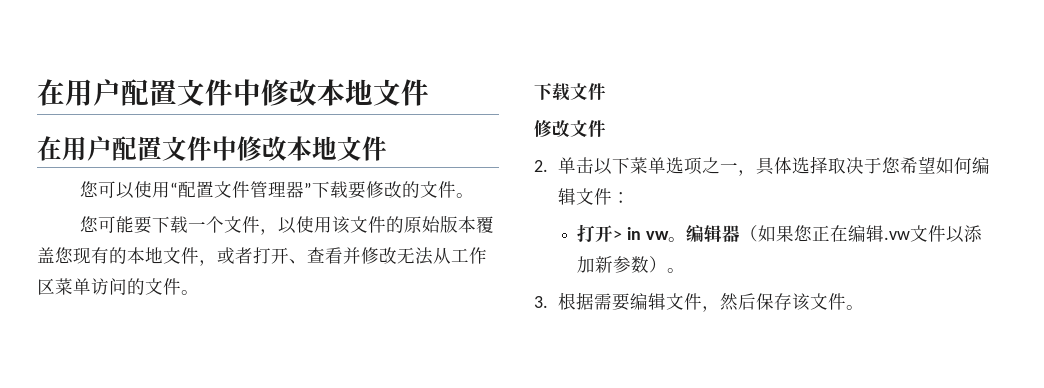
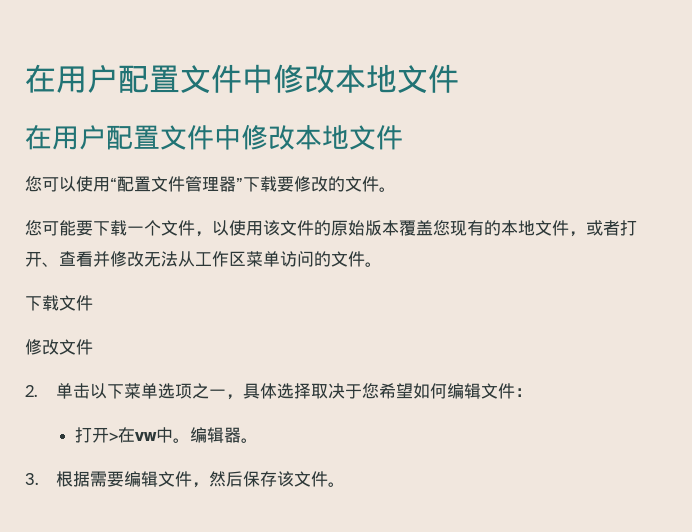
- 打开> in vw。编辑器（如果您正在编辑.vw文件以添加新参数）。
+ 打开>在vw中。编辑器。

